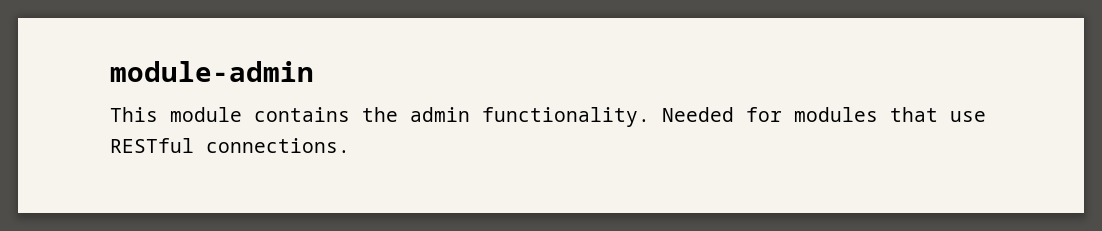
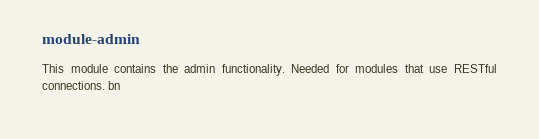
- Needed for modules that use RESTful connections.
+ Needed for modules that use RESTful connections. bn

